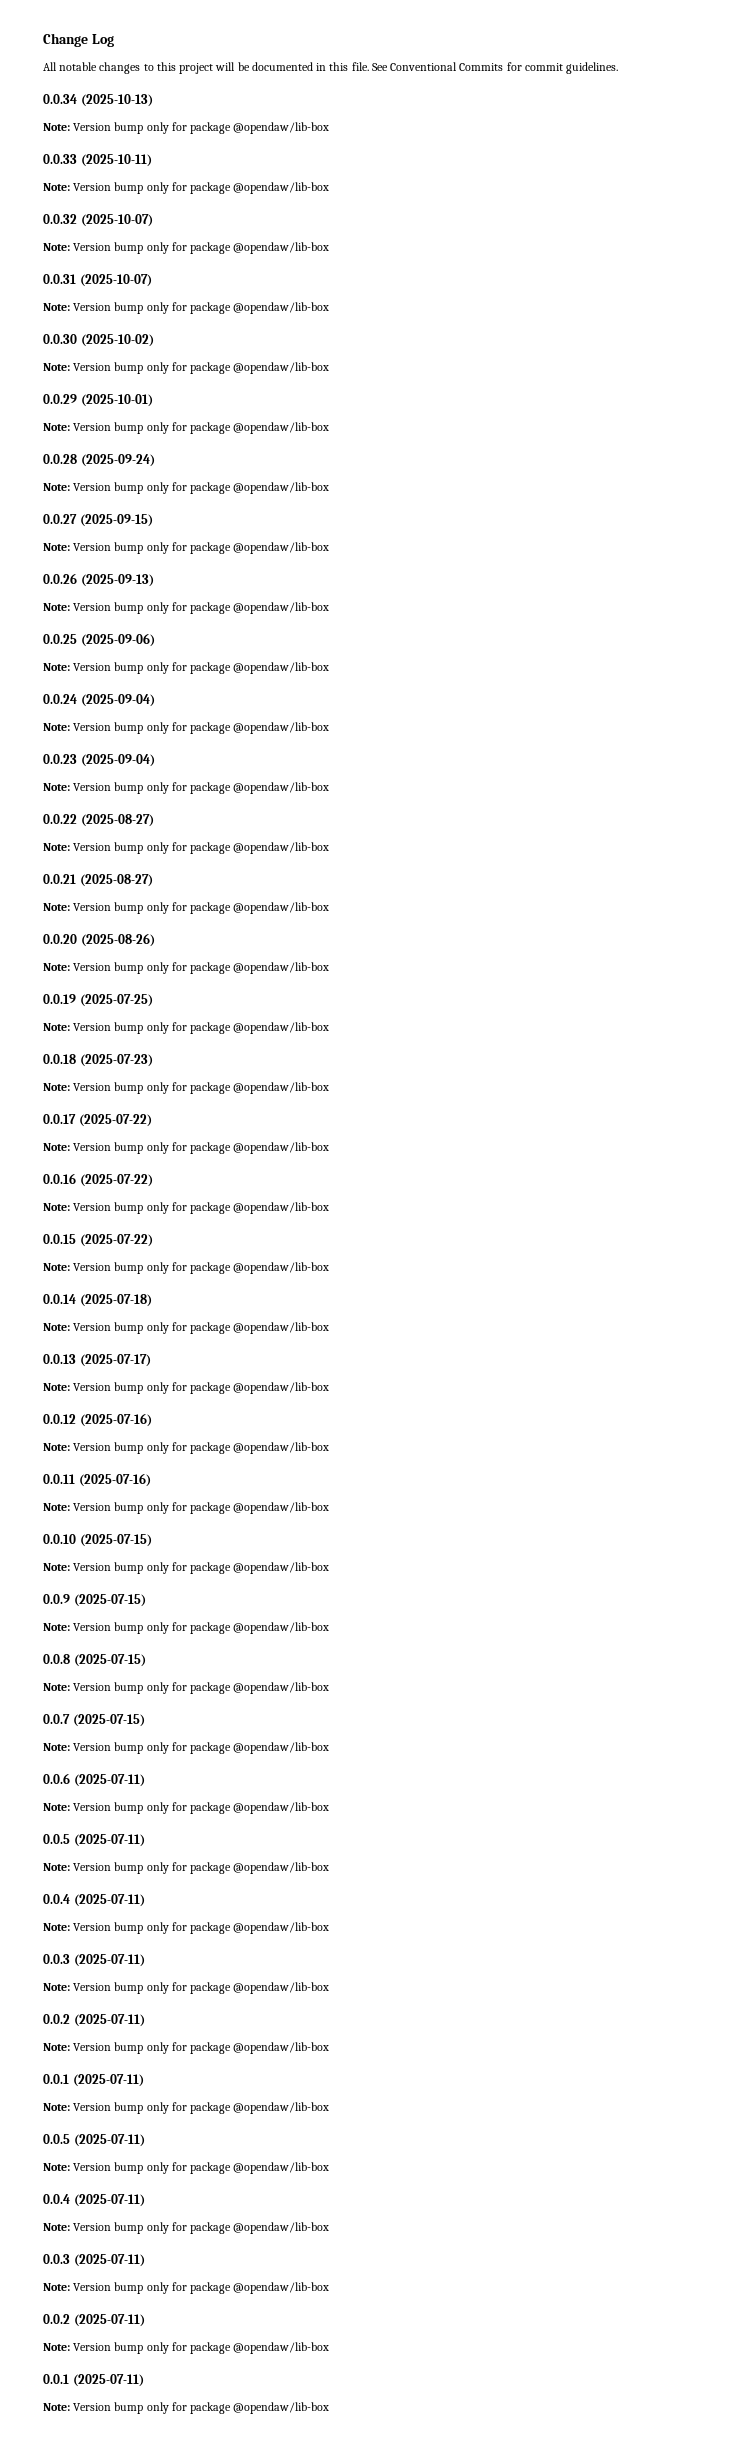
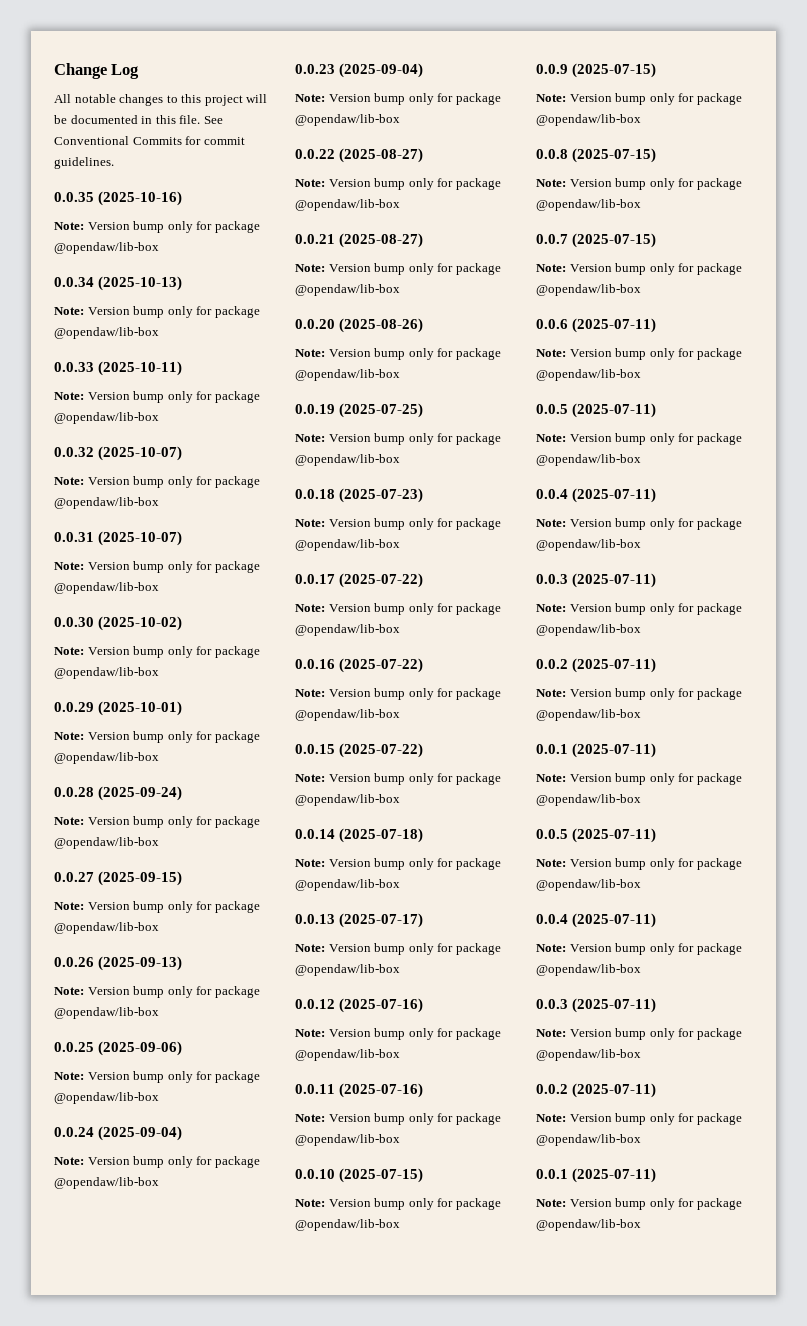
+ 0.0.35 (2025-10-16)
+ Note: Version bump only for package @opendaw/lib-box

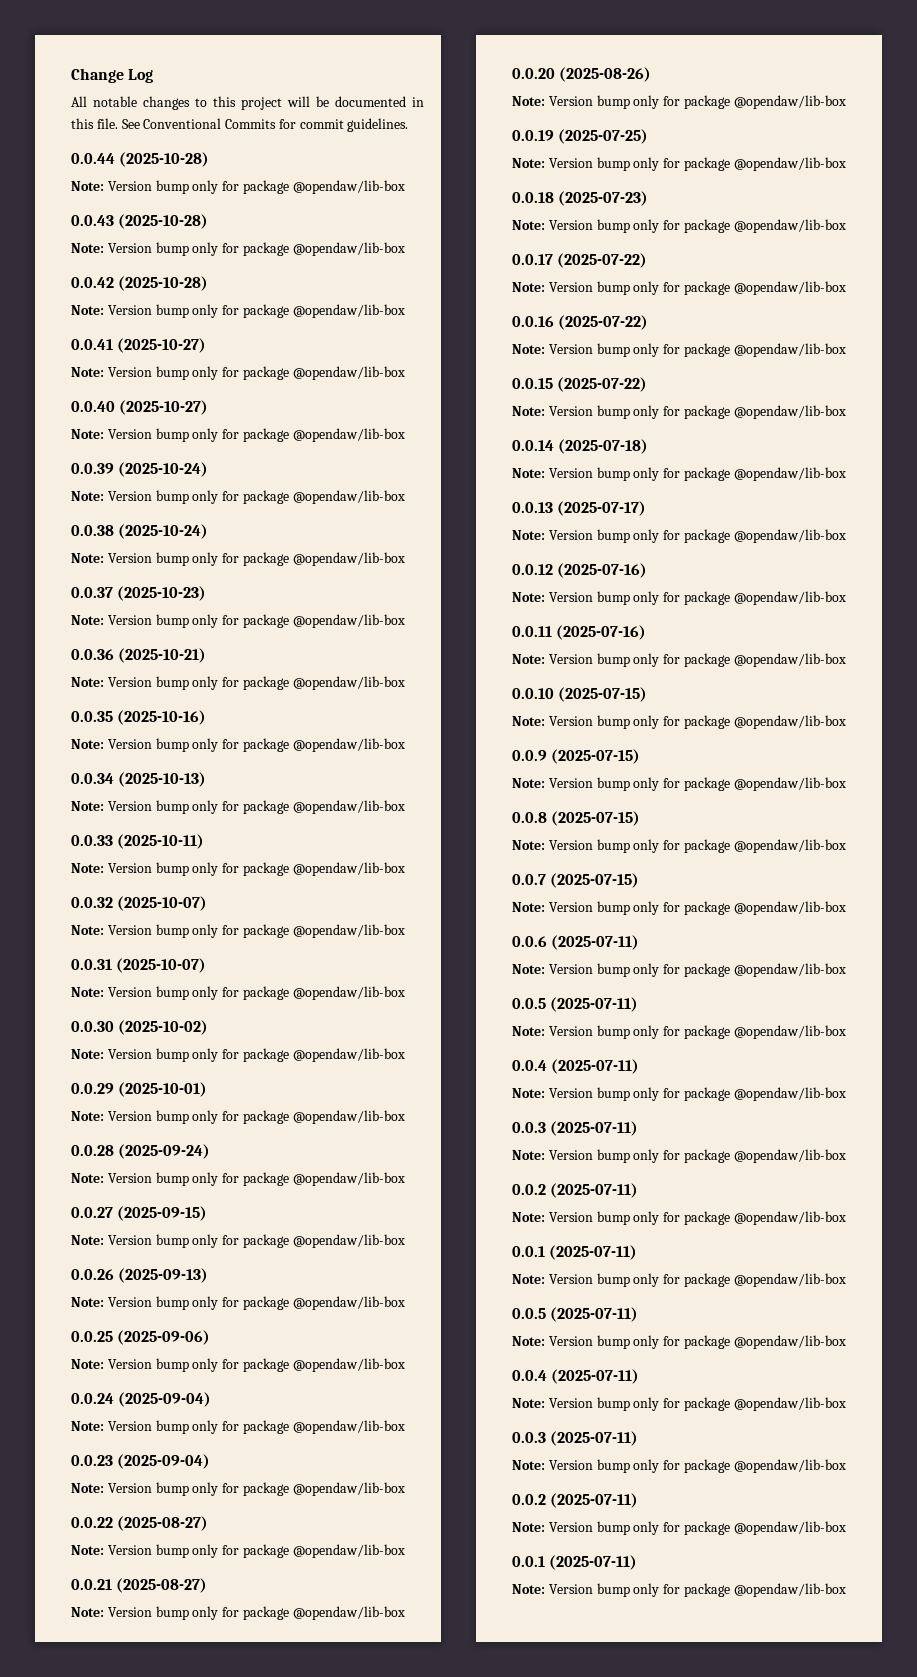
+ 0.0.44 (2025-10-28)
+ Note: Version bump only for package @opendaw/lib-box
+ 0.0.43 (2025-10-28)
+ Note: Version bump only for package @opendaw/lib-box
+ 0.0.42 (2025-10-28)
+ Note: Version bump only for package @opendaw/lib-box
+ 0.0.41 (2025-10-27)
+ Note: Version bump only for package @opendaw/lib-box
+ 0.0.40 (2025-10-27)
+ Note: Version bump only for package @opendaw/lib-box
+ 0.0.39 (2025-10-24)
+ Note: Version bump only for package @opendaw/lib-box
+ 0.0.38 (2025-10-24)
+ Note: Version bump only for package @opendaw/lib-box
+ 0.0.37 (2025-10-23)
+ Note: Version bump only for package @opendaw/lib-box
+ 0.0.36 (2025-10-21)
+ Note: Version bump only for package @opendaw/lib-box

